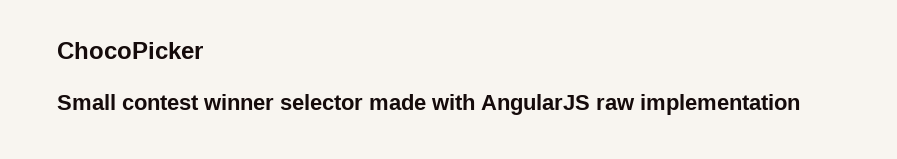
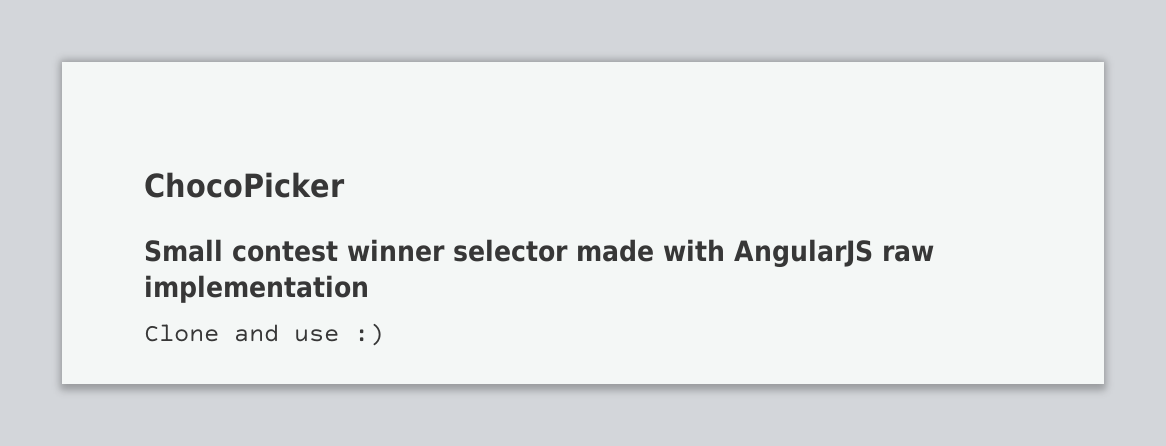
+ Clone and use :)

